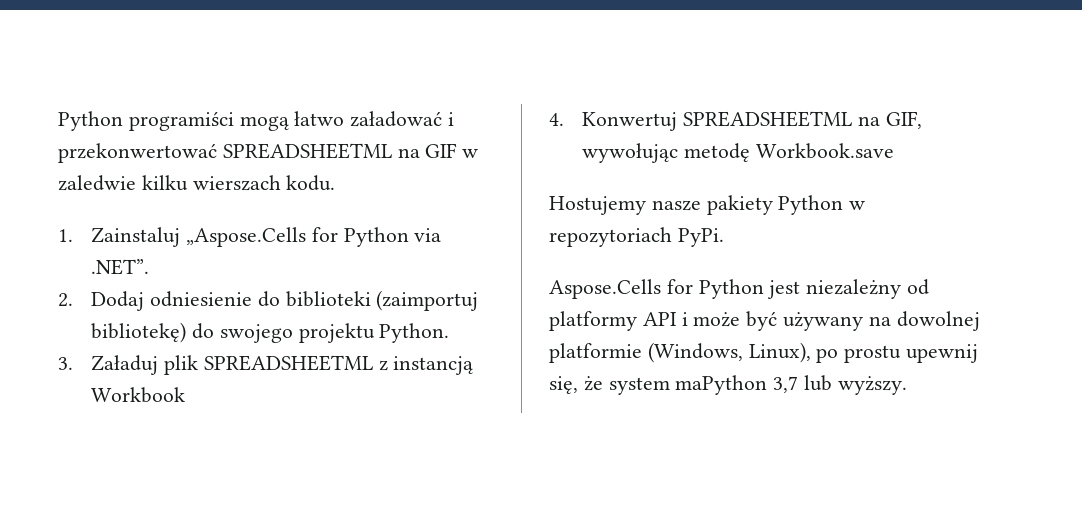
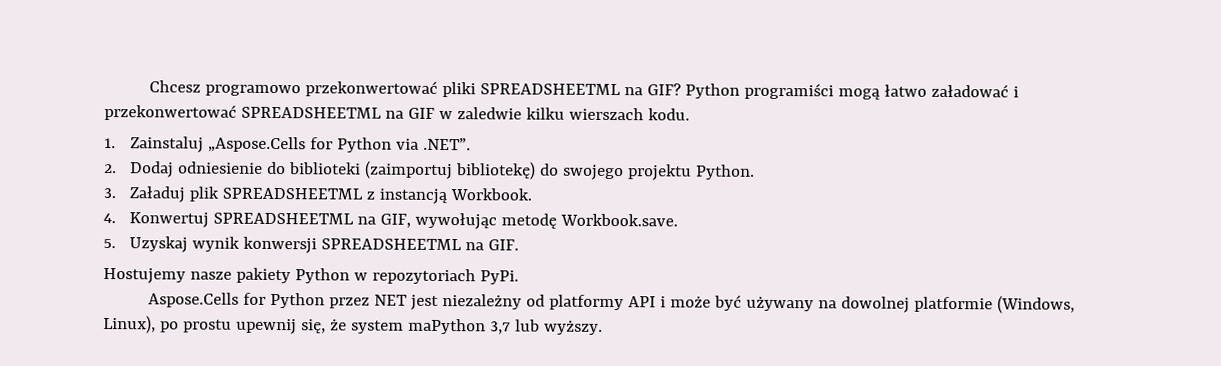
+ Chcesz programowo przekonwertować pliki SPREADSHEETML na GIF?
- 3. Załaduj plik SPREADSHEETML z instancją Workbook
+ 3. Załaduj plik SPREADSHEETML z instancją Workbook.
- 4. Konwertuj SPREADSHEETML na GIF, wywołując metodę Workbook.save
+ 4. Konwertuj SPREADSHEETML na GIF, wywołując metodę Workbook.save.
+ 5. Uzyskaj wynik konwersji SPREADSHEETML na GIF.
- Aspose.Cells for Python jest niezależny od platformy API i może być używany na dowolnej platformie (Windows, Linux), po prostu upewnij się, że system maPython 3,7 lub wyższy.
+ Aspose.Cells for Python przez NET jest niezależny od platformy API i może być używany na dowolnej platformie (Windows, Linux), po prostu upewnij się, że system maPython 3,7 lub wyższy.

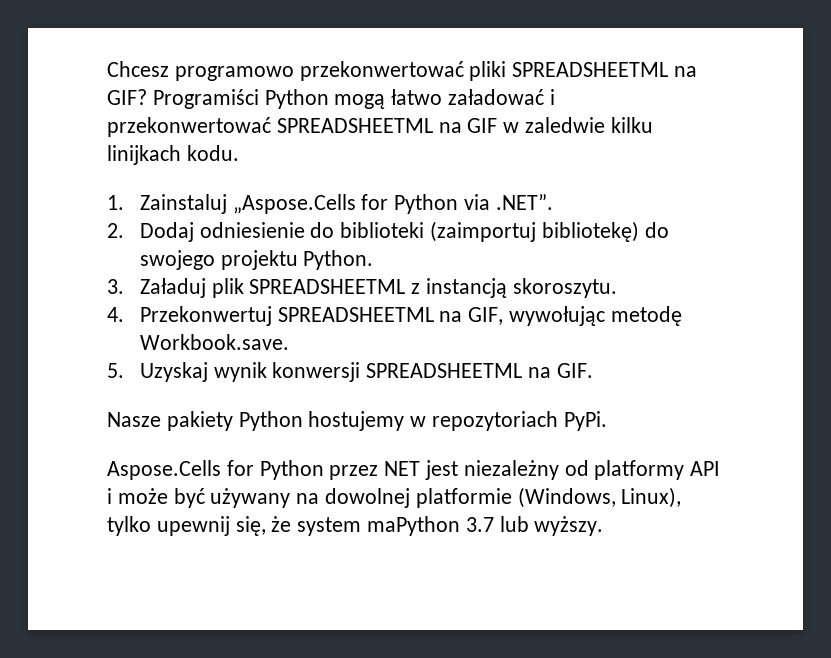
- Python programiści mogą łatwo załadować i przekonwertować SPREADSHEETML na GIF w zaledwie kilku wierszach kodu.
+ Programiści Python mogą łatwo załadować i przekonwertować SPREADSHEETML na GIF w zaledwie kilku linijkach kodu.
- 3. Załaduj plik SPREADSHEETML z instancją Workbook.
+ 3. Załaduj plik SPREADSHEETML z instancją skoroszytu.
- 4. Konwertuj SPREADSHEETML na GIF, wywołując metodę Workbook.save.
+ 4. Przekonwertuj SPREADSHEETML na GIF, wywołując metodę Workbook.save.
- Hostujemy nasze pakiety Python w repozytoriach PyPi.
+ Nasze pakiety Python hostujemy w repozytoriach PyPi.
- Aspose.Cells for Python przez NET jest niezależny od platformy API i może być używany na dowolnej platformie (Windows, Linux), po prostu upewnij się, że system maPython 3,7 lub wyższy.
+ Aspose.Cells for Python przez NET jest niezależny od platformy API i może być używany na dowolnej platformie (Windows, Linux), tylko upewnij się, że system maPython 3.7 lub wyższy.

